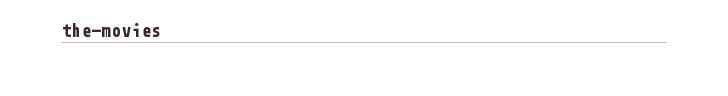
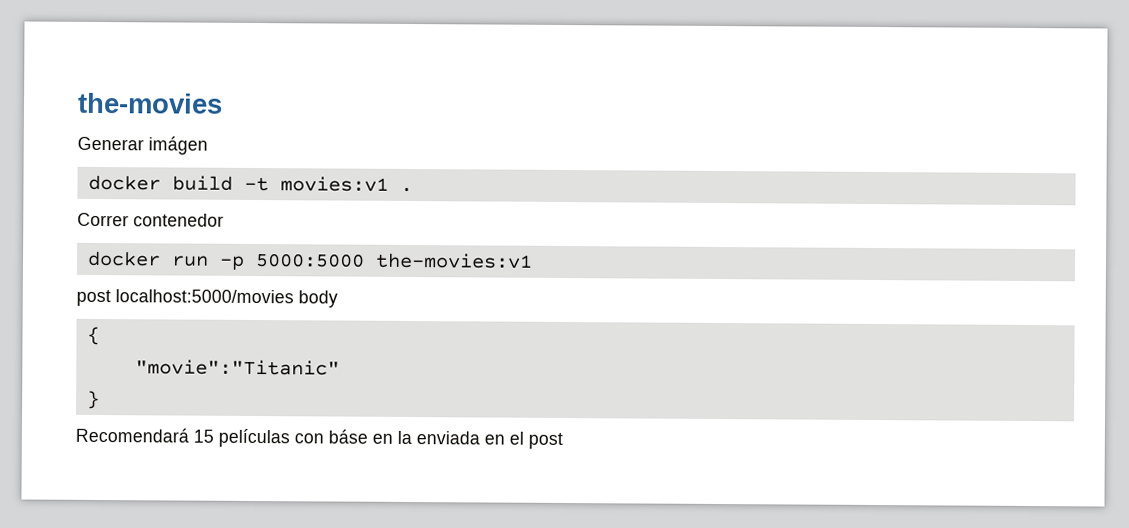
+ Generar imágen
+ docker build -t movies:v1 .
+ Correr contenedor
+ docker run -p 5000:5000 the-movies:v1
+ post localhost:5000/movies body
+ {
+ "movie":"Titanic"
+ }
+ Recomendará 15 películas con báse en la enviada en el post

